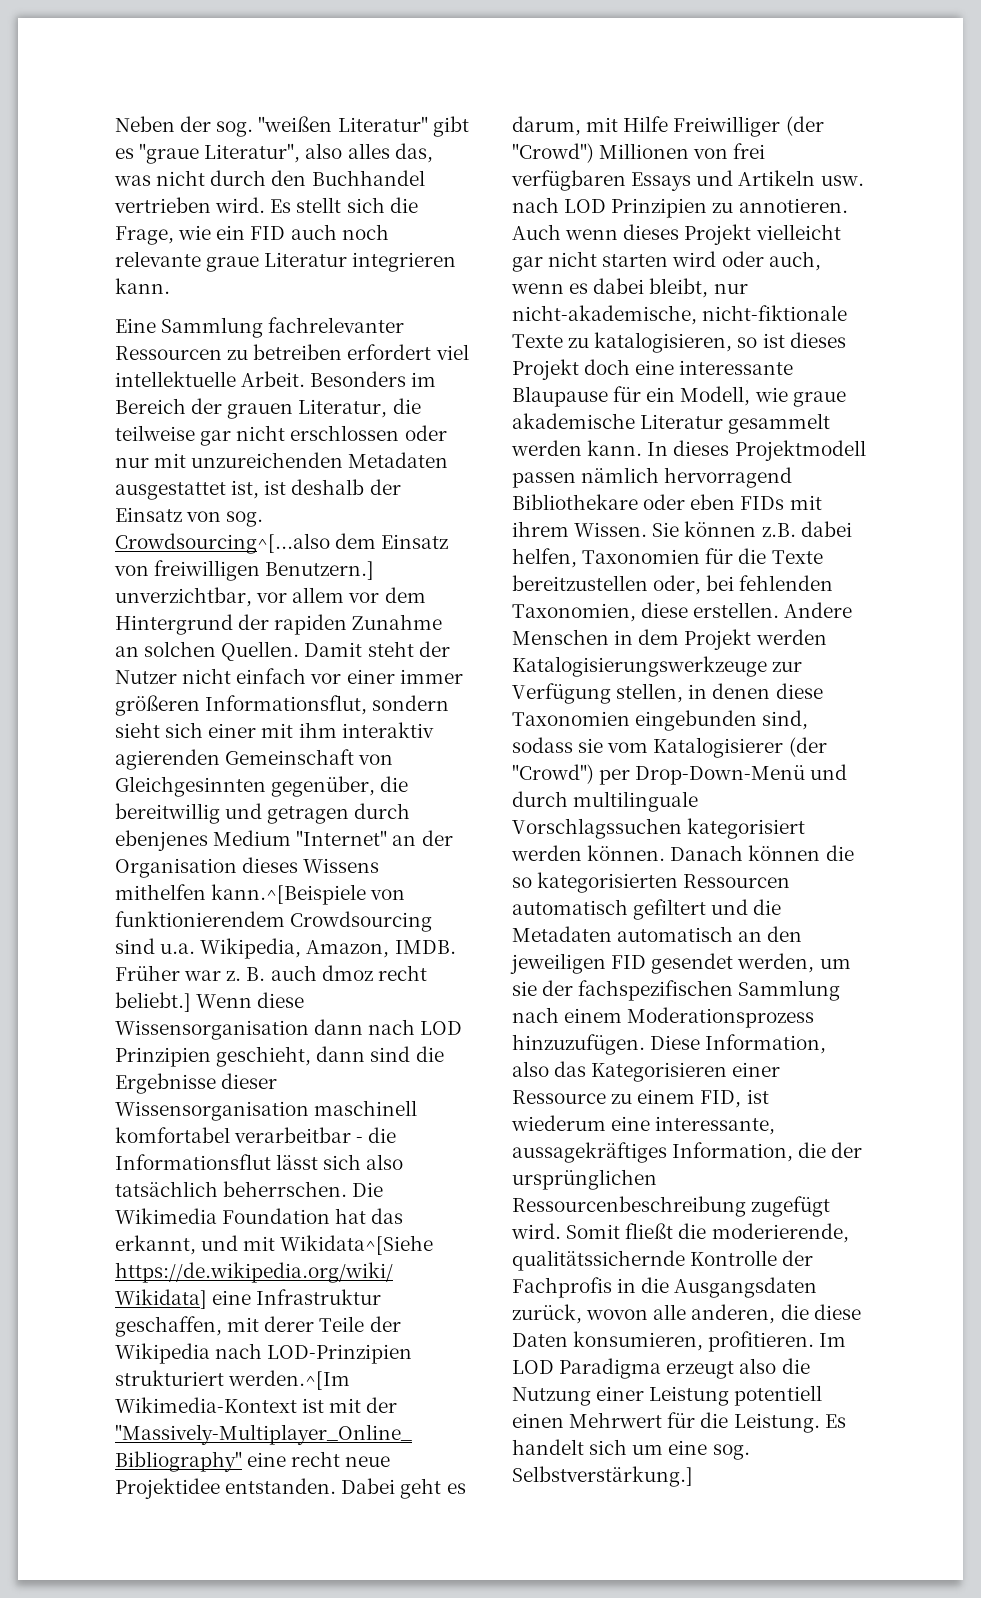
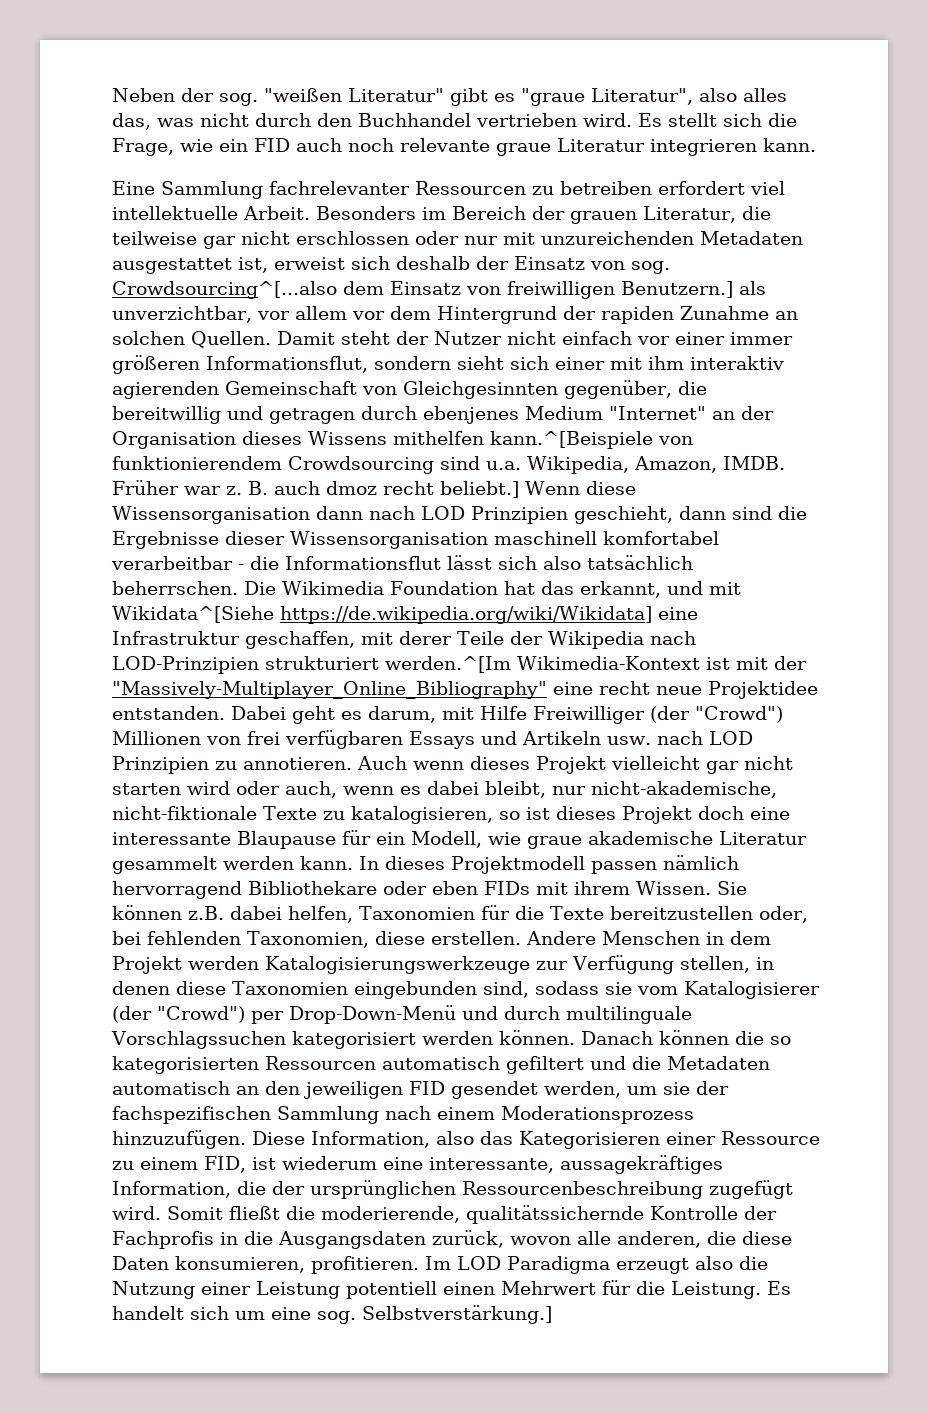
- Besonders im Bereich der grauen Literatur, die teilweise gar nicht erschlossen oder nur mit unzureichenden Metadaten ausgestattet ist, ist deshalb der Einsatz von sog. Crowdsourcing^[...also dem Einsatz von freiwilligen Benutzern.] unverzichtbar, vor allem vor dem Hintergrund der rapiden Zunahme an solchen Quellen.
+ Besonders im Bereich der grauen Literatur, die teilweise gar nicht erschlossen oder nur mit unzureichenden Metadaten ausgestattet ist, erweist sich deshalb der Einsatz von sog. Crowdsourcing^[...also dem Einsatz von freiwilligen Benutzern.] als unverzichtbar, vor allem vor dem Hintergrund der rapiden Zunahme an solchen Quellen.

